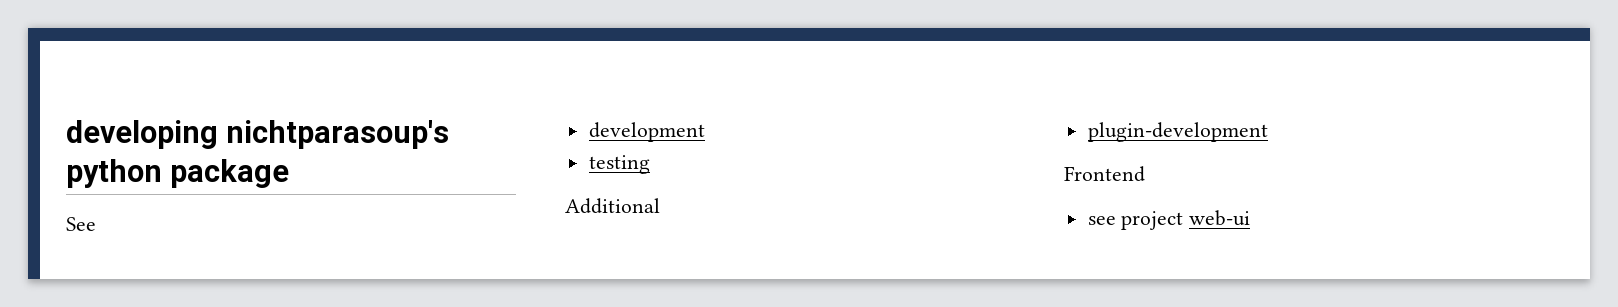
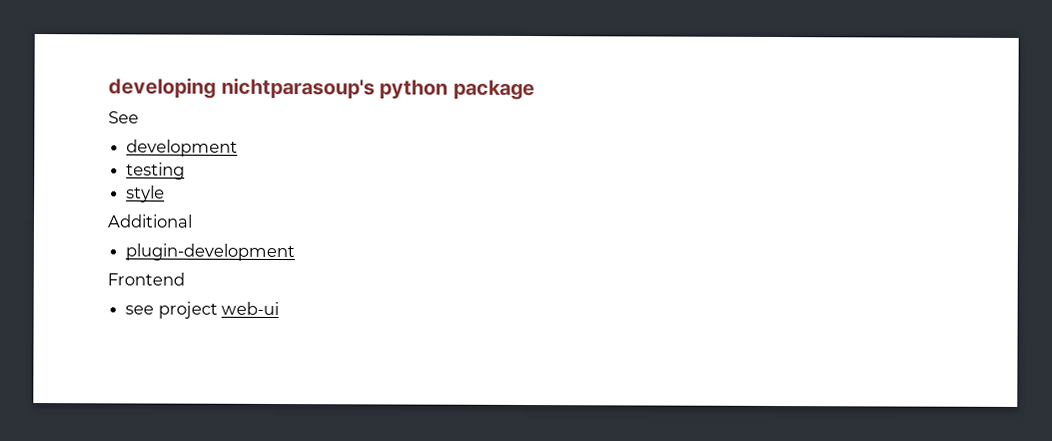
+ style

